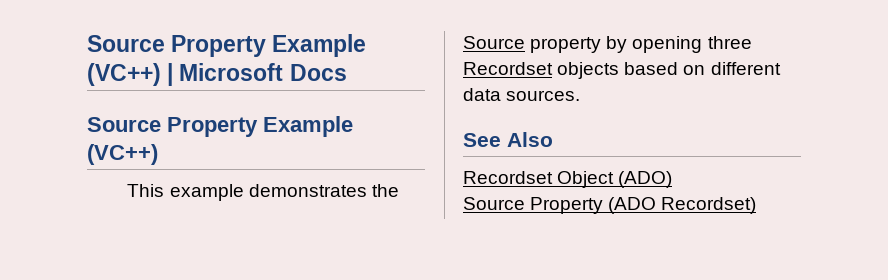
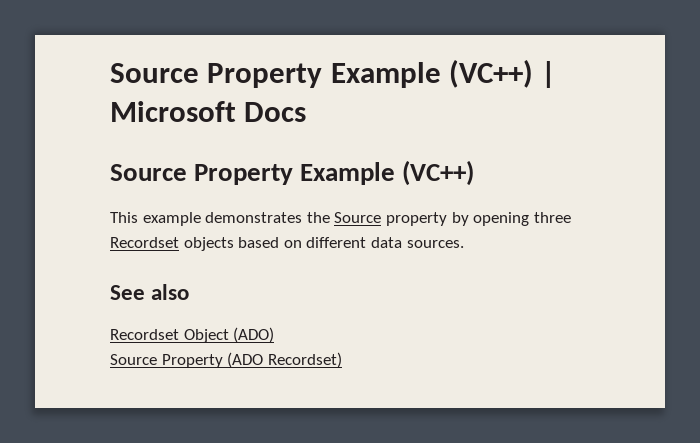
- See Also
+ See also

